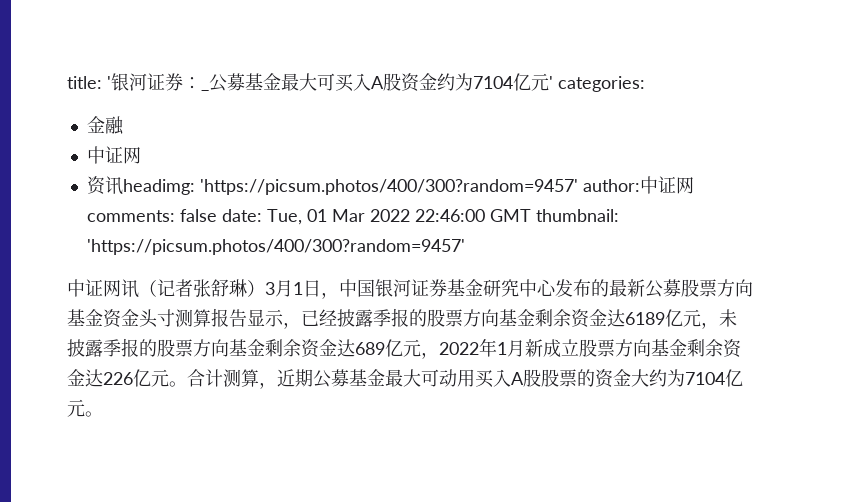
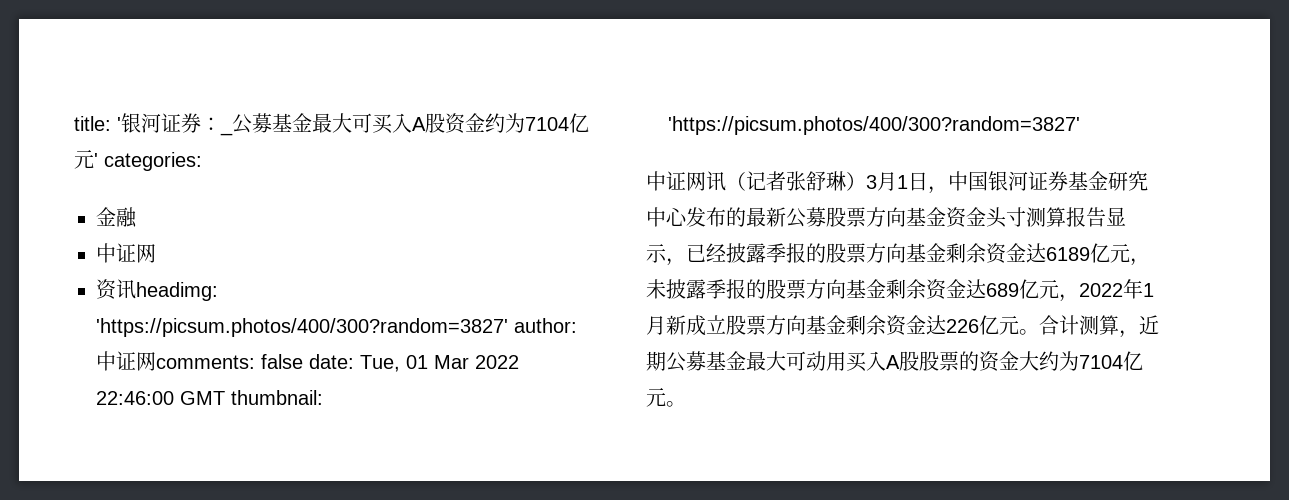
- 资讯headimg: 'https://picsum.photos/400/300?random=9457' author:中证网comments: false date: Tue, 01 Mar 2022 22:46:00 GMT thumbnail: 'https://picsum.photos/400/300?random=9457'
+ 资讯headimg: 'https://picsum.photos/400/300?random=3827' author:中证网comments: false date: Tue, 01 Mar 2022 22:46:00 GMT thumbnail: 'https://picsum.photos/400/300?random=3827'

